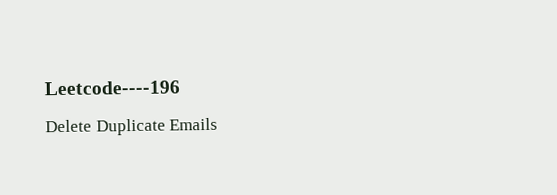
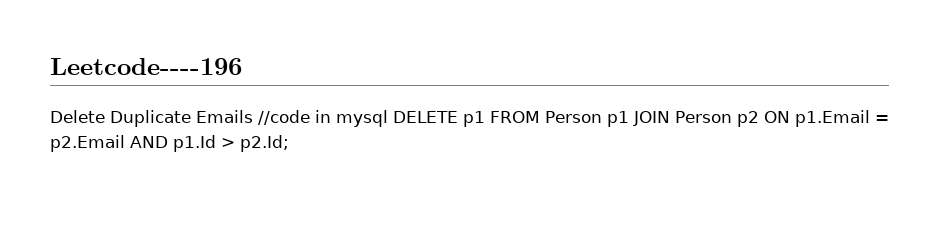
- Delete Duplicate Emails
+ Delete Duplicate Emails //code in mysql DELETE p1 FROM Person p1 JOIN Person p2 ON p1.Email = p2.Email AND p1.Id > p2.Id;

